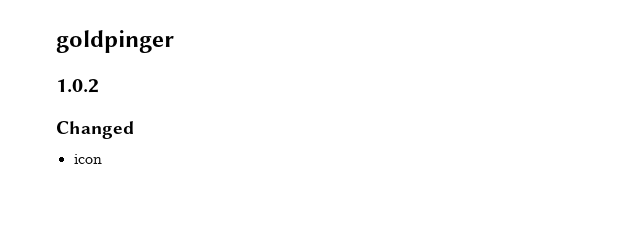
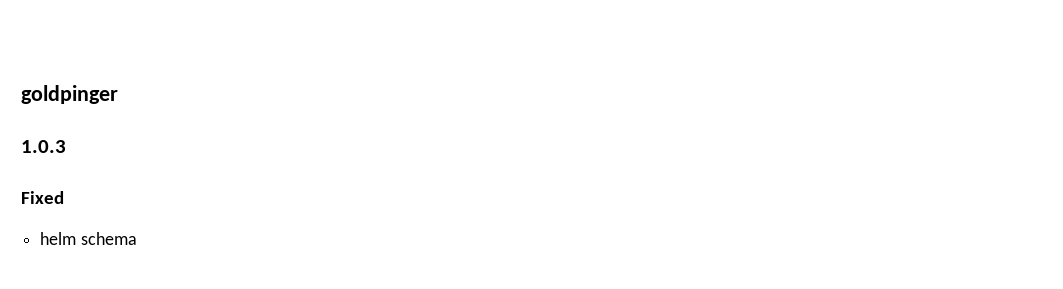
- 1.0.2
- Changed
- icon
+ 1.0.3
+ Fixed
+ helm schema

